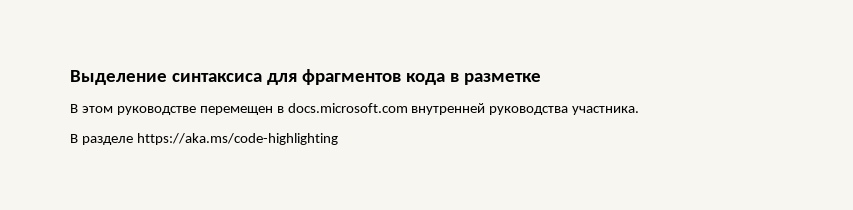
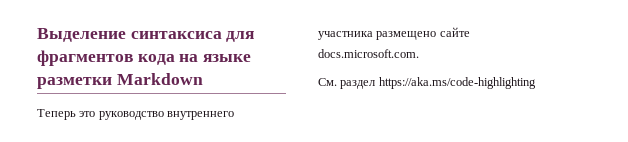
- Выделение синтаксиса для фрагментов кода в разметке
- В этом руководстве перемещен в docs.microsoft.com внутренней руководства участника.
- В разделе https://aka.ms/code-highlighting
+ Выделение синтаксиса для фрагментов кода на языке разметки Markdown
+ Теперь это руководство внутреннего участника размещено сайте docs.microsoft.com.
+ См. раздел https://aka.ms/code-highlighting

